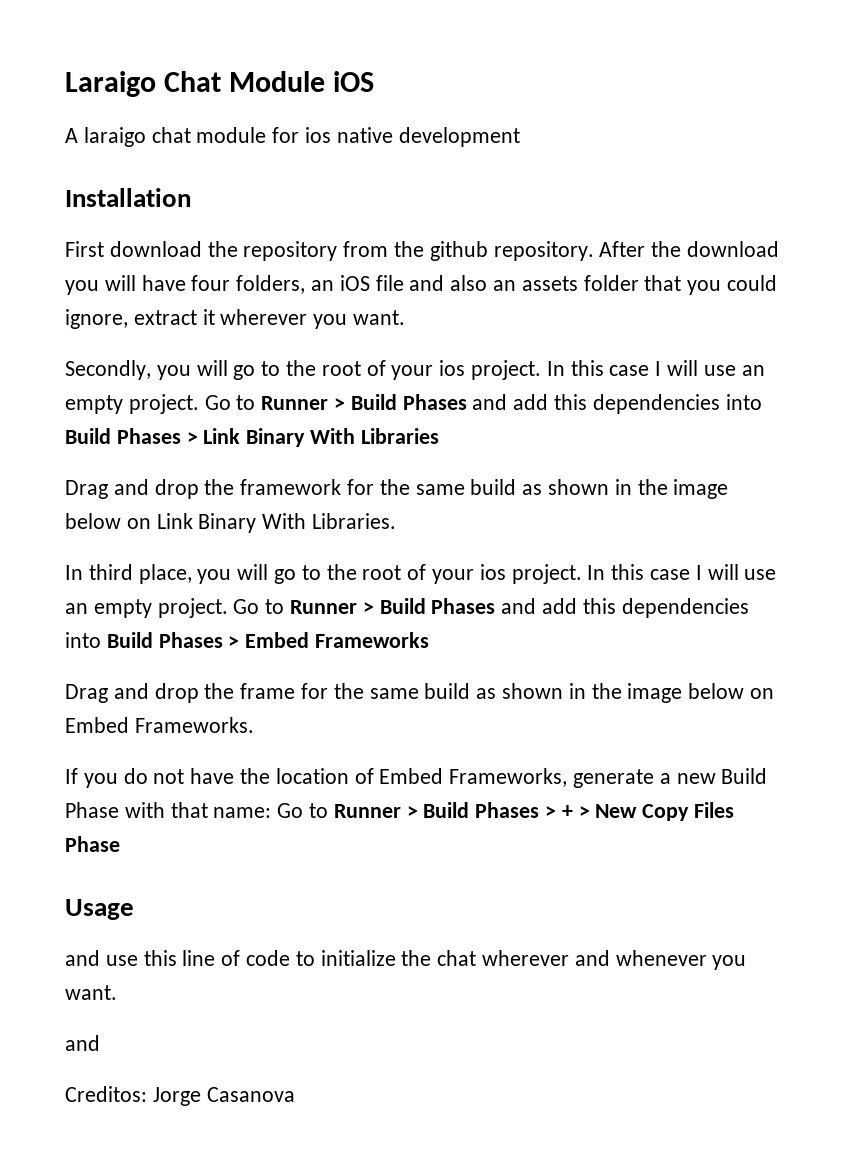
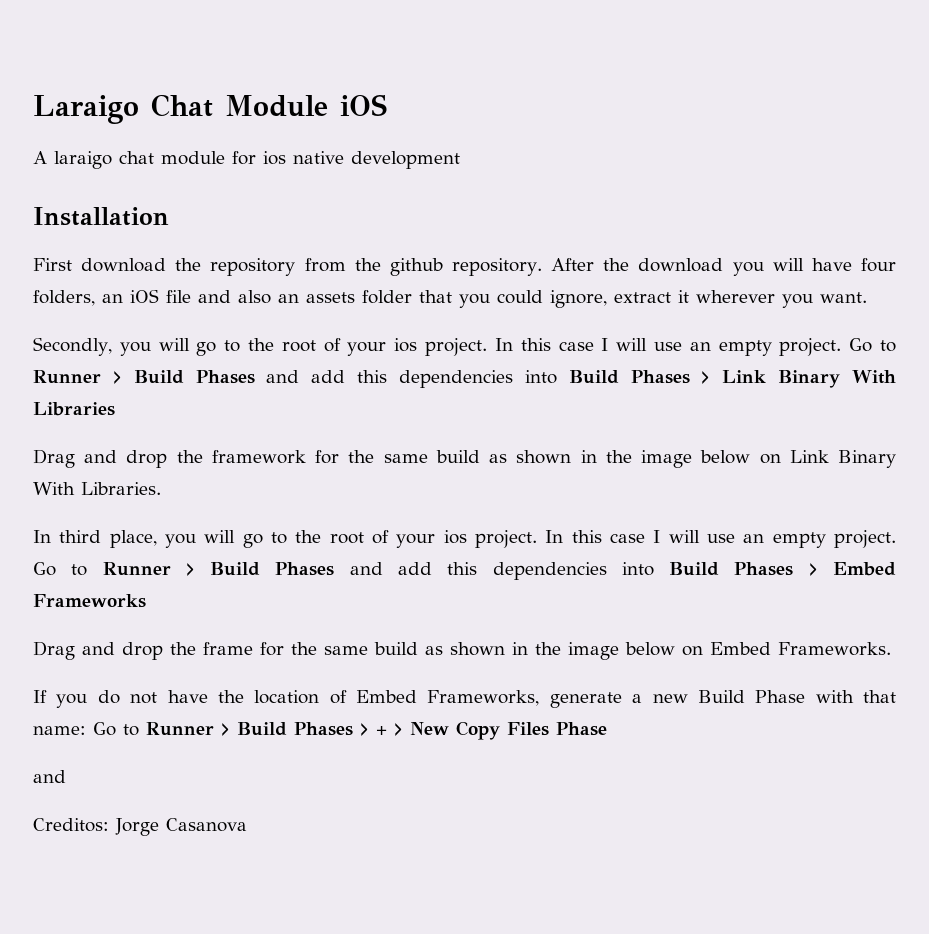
- Usage
- and use this line of code to initialize the chat wherever and whenever you want.

